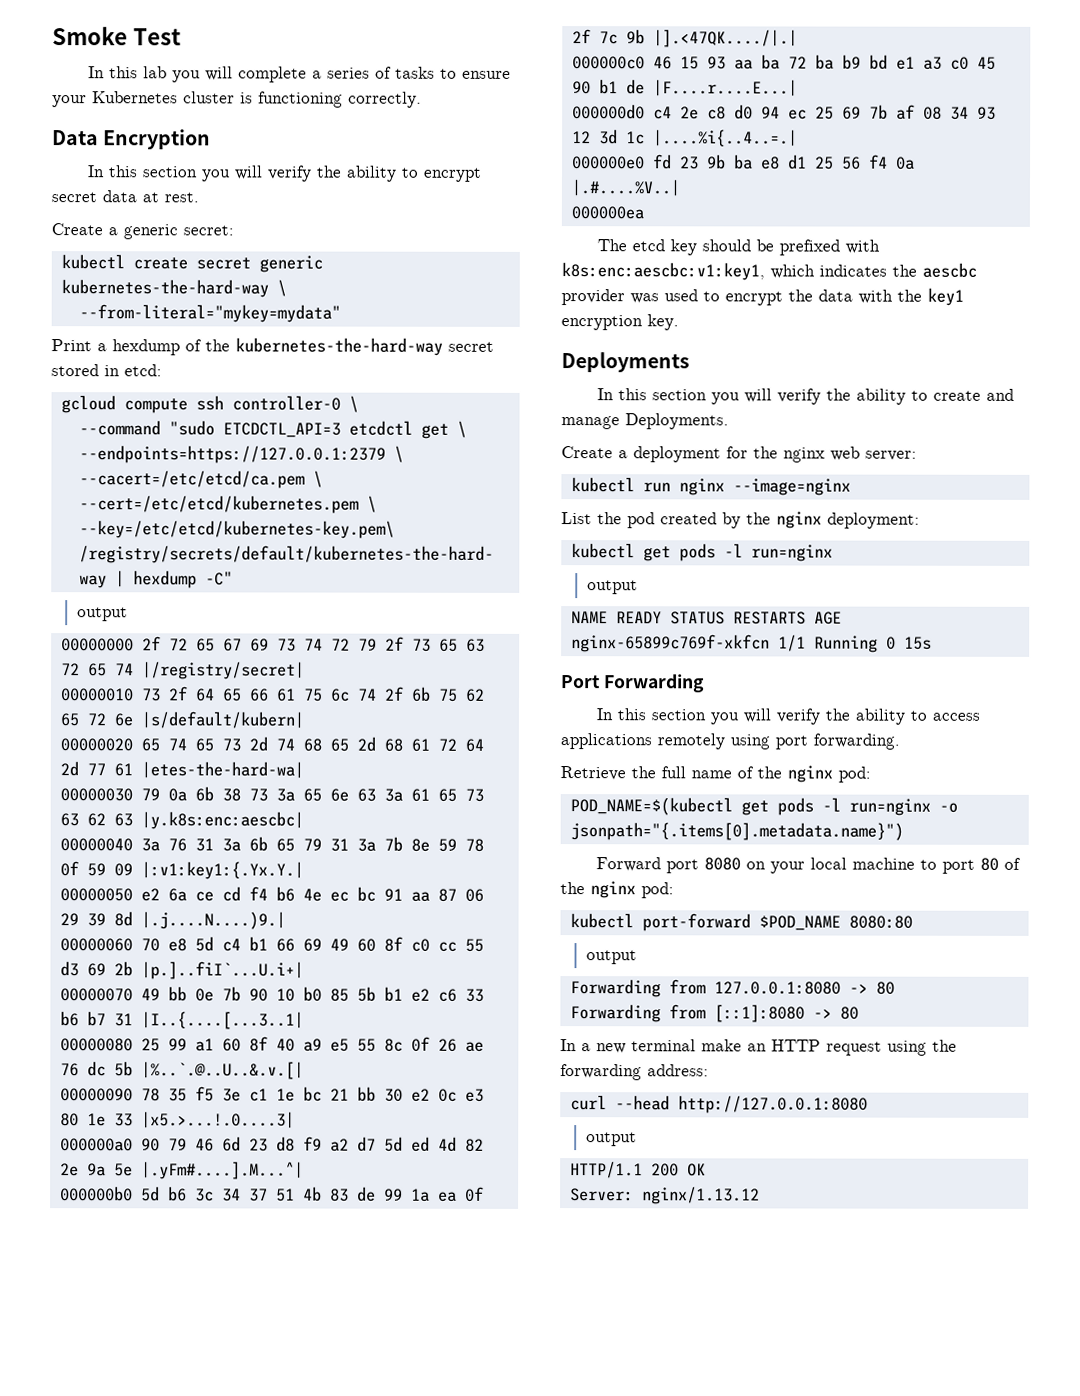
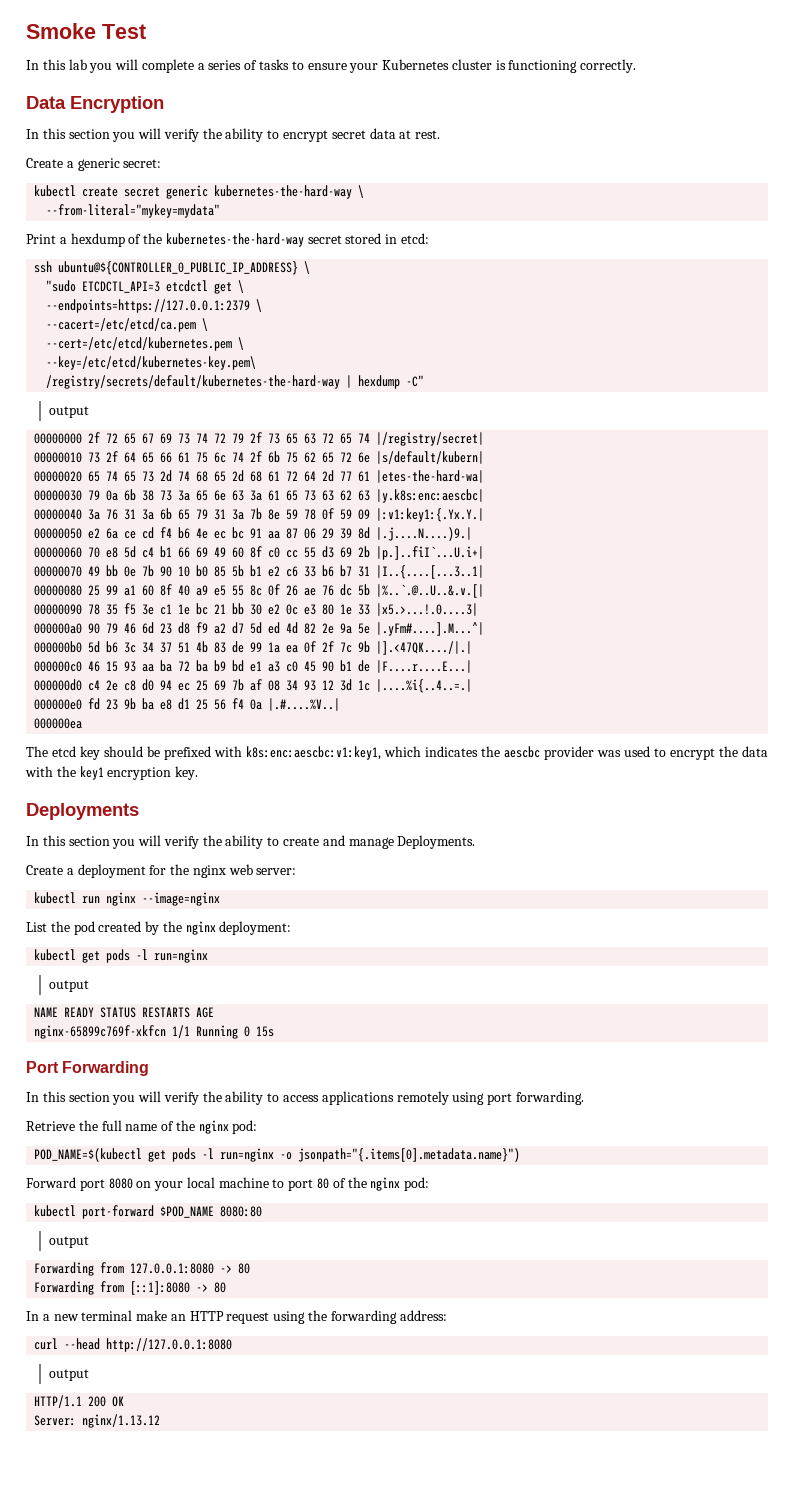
- gcloud compute ssh controller-0 \
- --command "sudo ETCDCTL_API=3 etcdctl get \
+ ssh ubuntu@${CONTROLLER_0_PUBLIC_IP_ADDRESS} \
+ "sudo ETCDCTL_API=3 etcdctl get \

